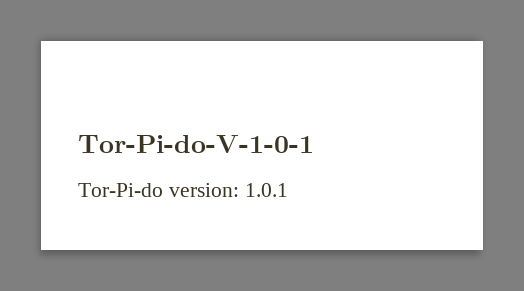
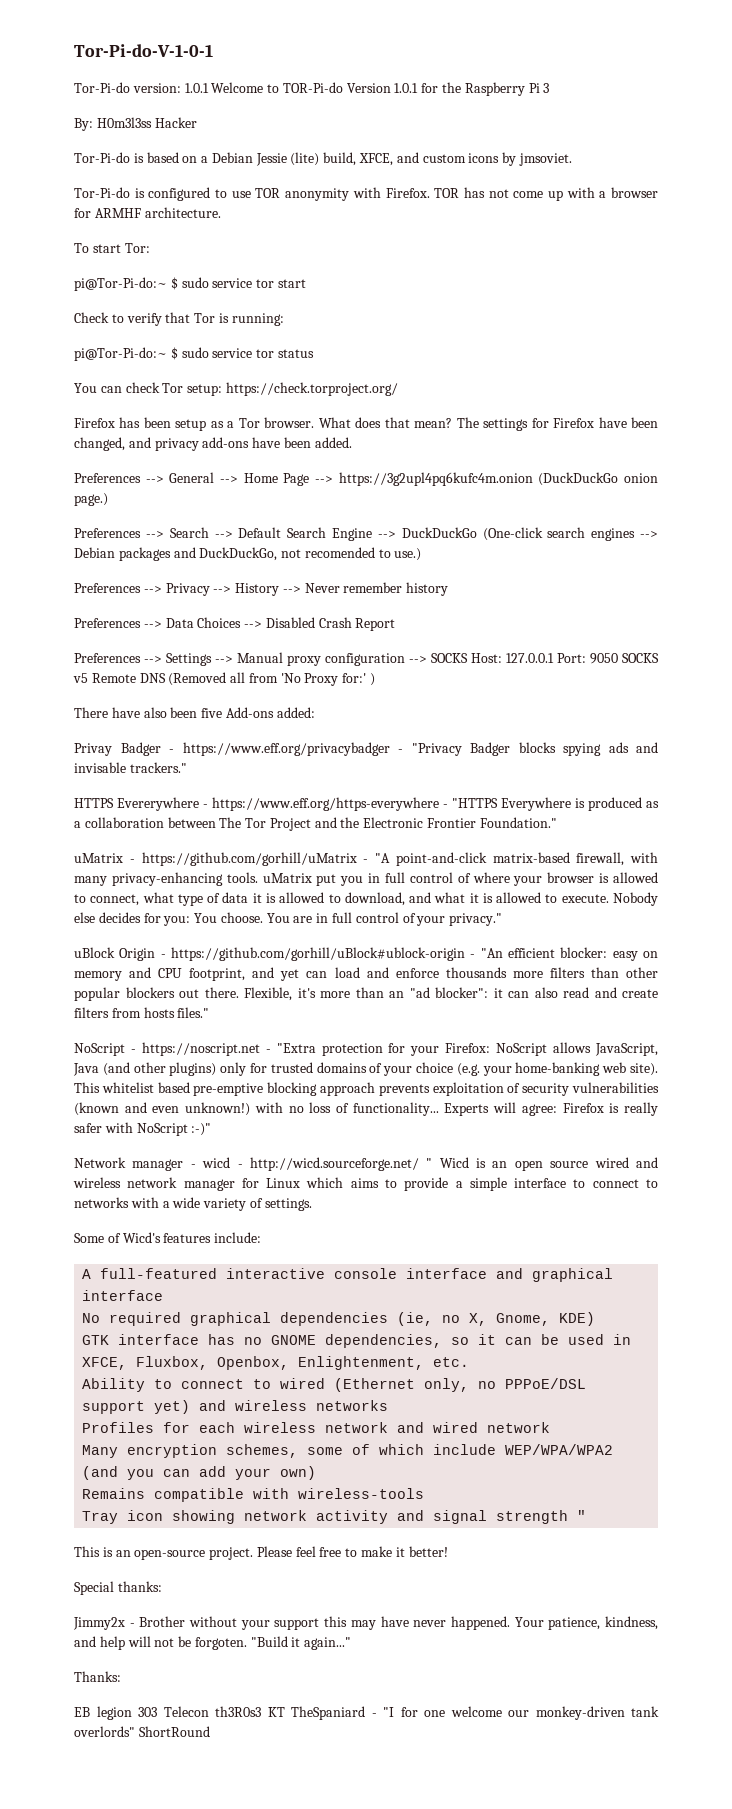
- Tor-Pi-do version: 1.0.1
+ Tor-Pi-do version: 1.0.1 Welcome to TOR-Pi-do Version 1.0.1 for the Raspberry Pi 3
+ By: H0m3l3ss Hacker
+ Tor-Pi-do is based on a Debian Jessie (lite) build, XFCE, and custom icons by jmsoviet.
+ Tor-Pi-do is configured to use TOR anonymity with Firefox. TOR has not come up with a browser for ARMHF architecture.
+ To start Tor:
+ pi@Tor-Pi-do:~ $ sudo service tor start
+ Check to verify that Tor is running:
+ pi@Tor-Pi-do:~ $ sudo service tor status
+ You can check Tor setup: https://check.torproject.org/
+ Firefox has been setup as a Tor browser. What does that mean? The settings for Firefox have been changed, and privacy add-ons have been added.
+ Preferences --> General --> Home Page --> https://3g2upl4pq6kufc4m.onion (DuckDuckGo onion page.)
+ Preferences --> Search --> Default Search Engine --> DuckDuckGo (One-click search engines --> Debian packages and DuckDuckGo, not recomended to use.)
+ Preferences --> Privacy --> History --> Never remember history
+ Preferences --> Data Choices --> Disabled Crash Report
+ Preferences --> Settings --> Manual proxy configuration --> SOCKS Host: 127.0.0.1 Port: 9050 SOCKS v5 Remote DNS (Removed all from 'No Proxy for:' )
+ There have also been five Add-ons added:
+ Privay Badger - https://www.eff.org/privacybadger - "Privacy Badger blocks spying ads and invisable trackers."
+ HTTPS Evererywhere - https://www.eff.org/https-everywhere - "HTTPS Everywhere is produced as a collaboration between The Tor Project and the Electronic Frontier Foundation."
+ uMatrix - https://github.com/gorhill/uMatrix - "A point-and-click matrix-based firewall, with many privacy-enhancing tools. uMatrix put you in full control of where your browser is allowed to connect, what type of data it is allowed to download, and what it is allowed to execute. Nobody else decides for you: You choose. You are in full control of your privacy."
+ uBlock Origin - https://github.com/gorhill/uBlock#ublock-origin - "An efficient blocker: easy on memory and CPU footprint, and yet can load and enforce thousands more filters than other popular blockers out there. Flexible, it's more than an "ad blocker": it can also read and create filters from hosts files."
+ NoScript - https://noscript.net - "Extra protection for your Firefox: NoScript allows JavaScript, Java (and other plugins) only for trusted domains of your choice (e.g. your home-banking web site). This whitelist based pre-emptive blocking approach prevents exploitation of security vulnerabilities (known and even unknown!) with no loss of functionality... Experts will agree: Firefox is really safer with NoScript :-)"
+ Network manager - wicd - http://wicd.sourceforge.net/ " Wicd is an open source wired and wireless network manager for Linux which aims to provide a simple interface to connect to networks with a wide variety of settings.
+ Some of Wicd's features include:
+ A full-featured interactive console interface and graphical interface
+ No required graphical dependencies (ie, no X, Gnome, KDE)
+ GTK interface has no GNOME dependencies, so it can be used in XFCE, Fluxbox, Openbox, Enlightenment, etc.
+ Ability to connect to wired (Ethernet only, no PPPoE/DSL support yet) and wireless networks
+ Profiles for each wireless network and wired network
+ Many encryption schemes, some of which include WEP/WPA/WPA2 (and you can add your own)
+ Remains compatible with wireless-tools
+ Tray icon showing network activity and signal strength "
+ This is an open-source project. Please feel free to make it better!
+ Special thanks:
+ Jimmy2x - Brother without your support this may have never happened. Your patience, kindness, and help will not be forgoten. "Build it again..."
+ Thanks:
+ EB legion 303 Telecon th3R0s3 KT TheSpaniard - "I for one welcome our monkey-driven tank overlords" ShortRound

